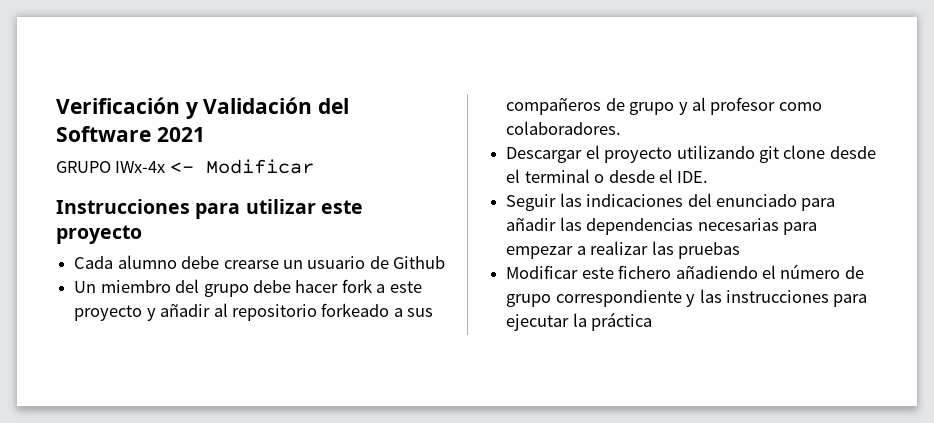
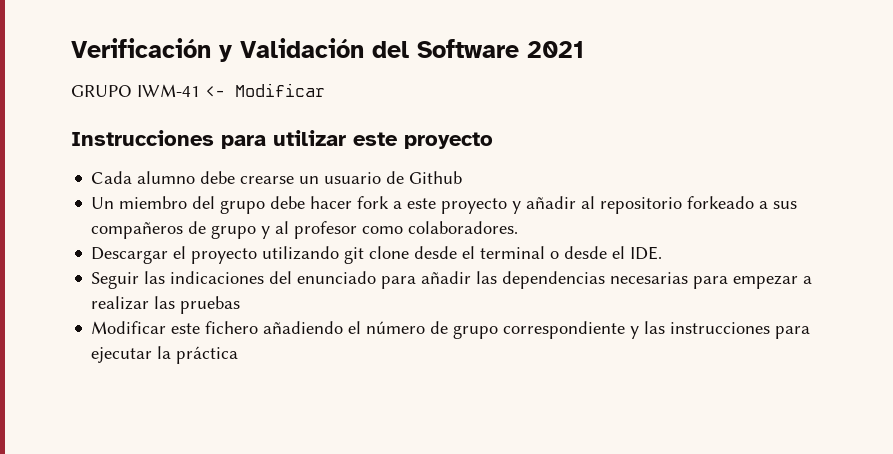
- GRUPO IWx-4x <- Modificar
+ GRUPO IWM-41 <- Modificar

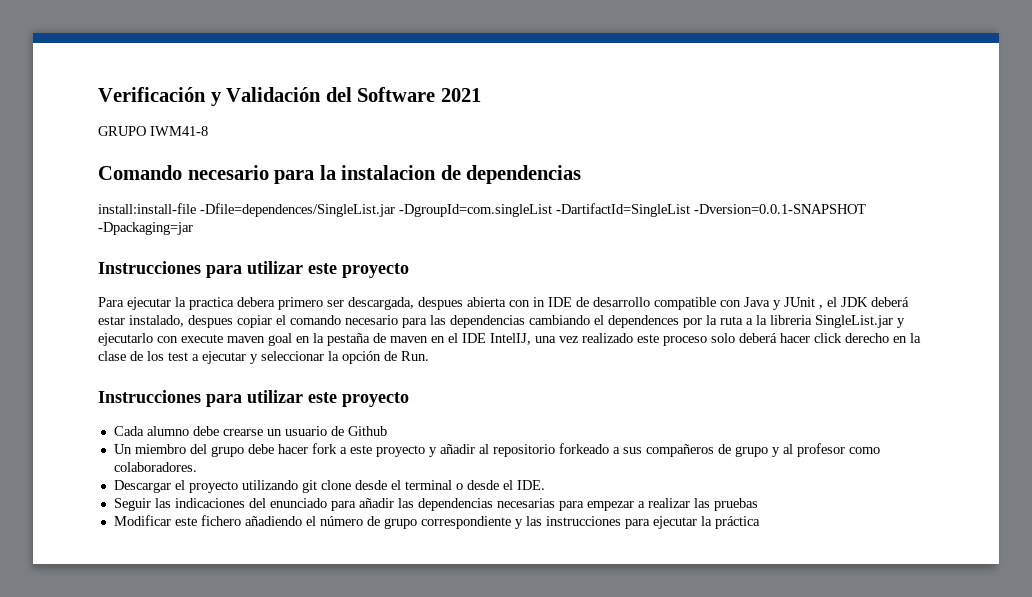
- GRUPO IWM-41 <- Modificar
+ GRUPO IWM41-8
+ Comando necesario para la instalacion de dependencias
+ install:install-file -Dfile=dependences/SingleList.jar -DgroupId=com.singleList -DartifactId=SingleList -Dversion=0.0.1-SNAPSHOT -Dpackaging=jar
+ Instrucciones para utilizar este proyecto
+ Para ejecutar la practica debera primero ser descargada, despues abierta con in IDE de desarrollo compatible con Java y JUnit , el JDK deberá estar instalado, despues copiar el comando necesario para las dependencias cambiando el dependences por la ruta a la libreria SingleList.jar y ejecutarlo con execute maven goal en la pestaña de maven en el IDE IntelIJ, una vez realizado este proceso solo deberá hacer click derecho en la clase de los test a ejecutar y seleccionar la opción de Run.

